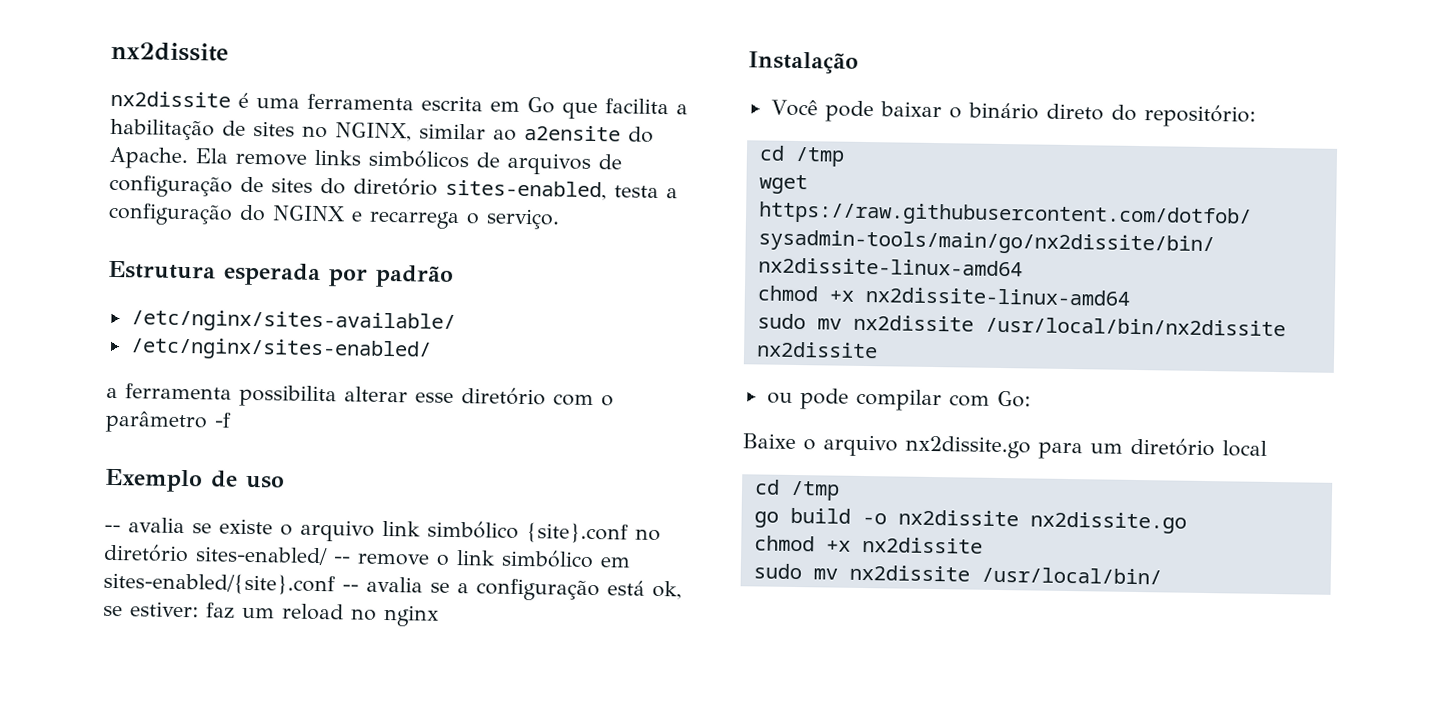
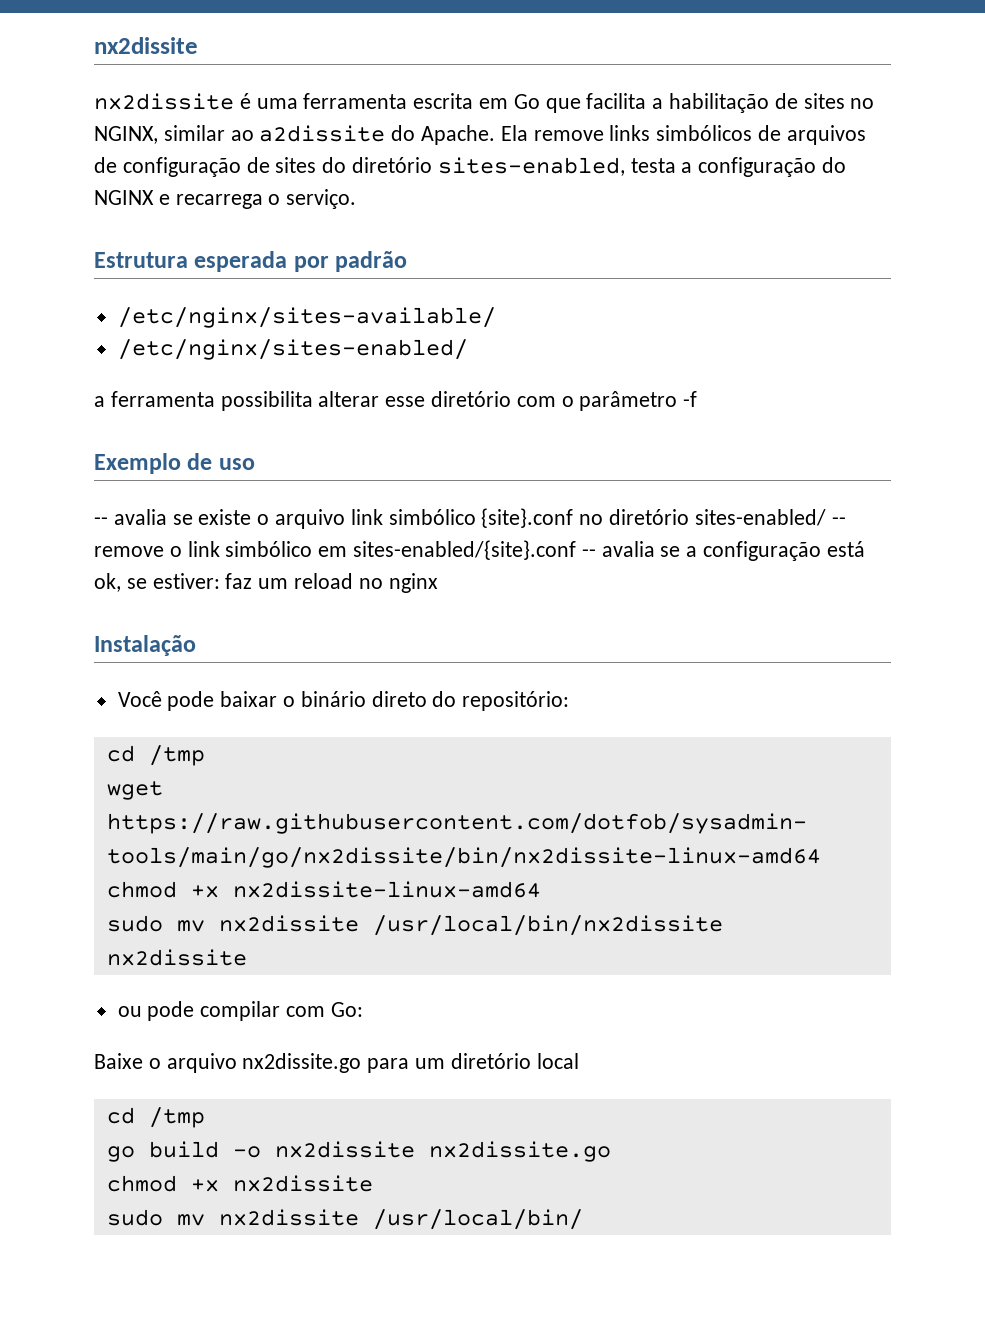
- nx2dissite é uma ferramenta escrita em Go que facilita a habilitação de sites no NGINX, similar ao a2ensite do Apache.
+ nx2dissite é uma ferramenta escrita em Go que facilita a habilitação de sites no NGINX, similar ao a2dissite do Apache.

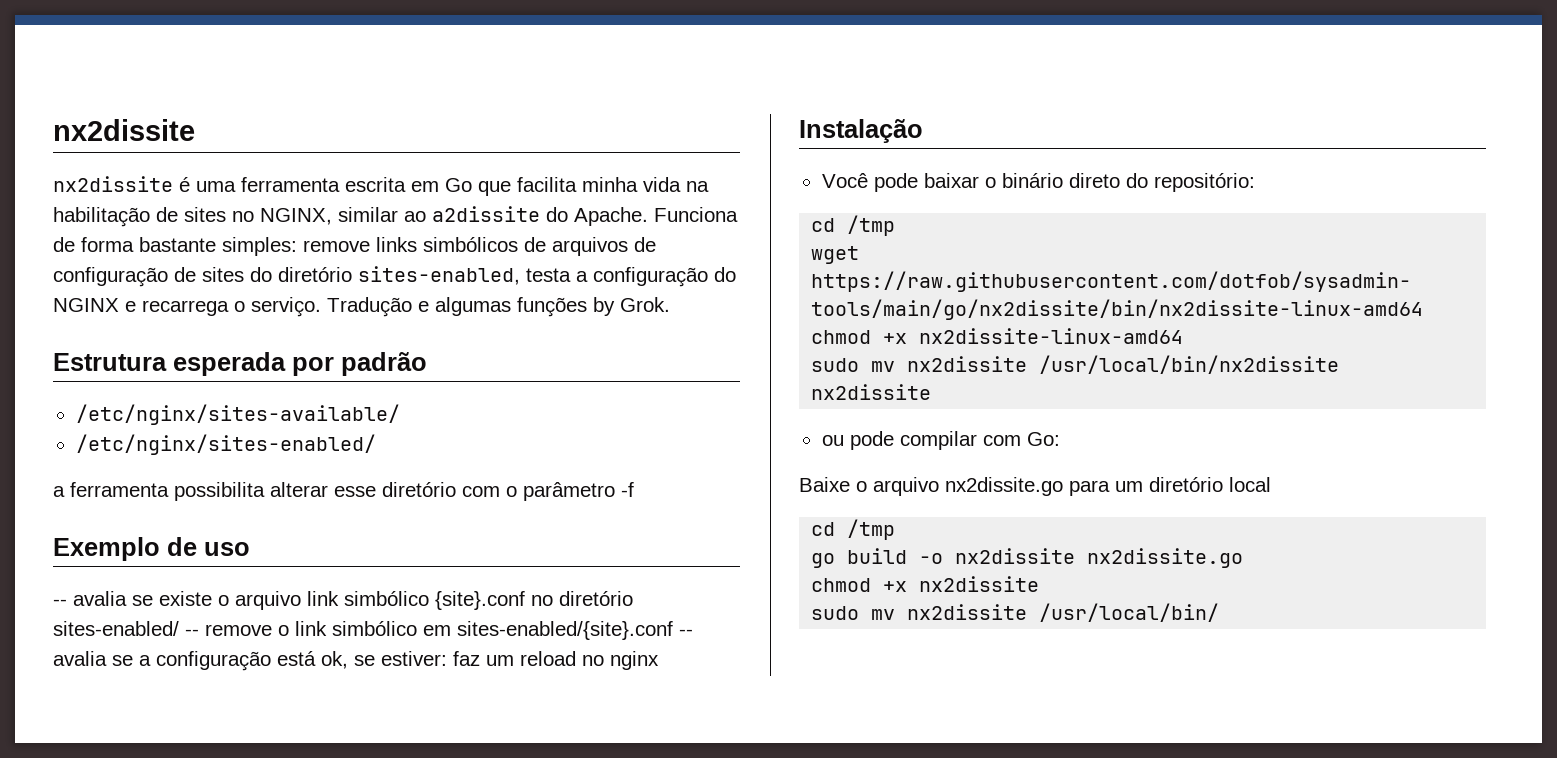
- nx2dissite é uma ferramenta escrita em Go que facilita a habilitação de sites no NGINX, similar ao a2dissite do Apache.
+ nx2dissite é uma ferramenta escrita em Go que facilita minha vida na habilitação de sites no NGINX, similar ao a2dissite do Apache.
- Ela remove links simbólicos de arquivos de configuração de sites do diretório sites-enabled, testa a configuração do NGINX e recarrega o serviço.
+ Funciona de forma bastante simples: remove links simbólicos de arquivos de configuração de sites do diretório sites-enabled, testa a configuração do NGINX e recarrega o serviço. Tradução e algumas funções by Grok.

